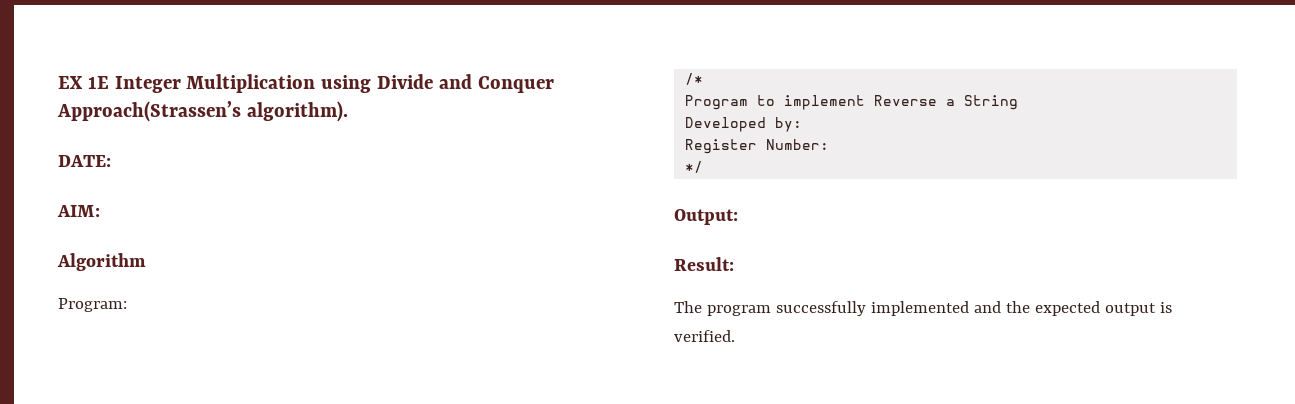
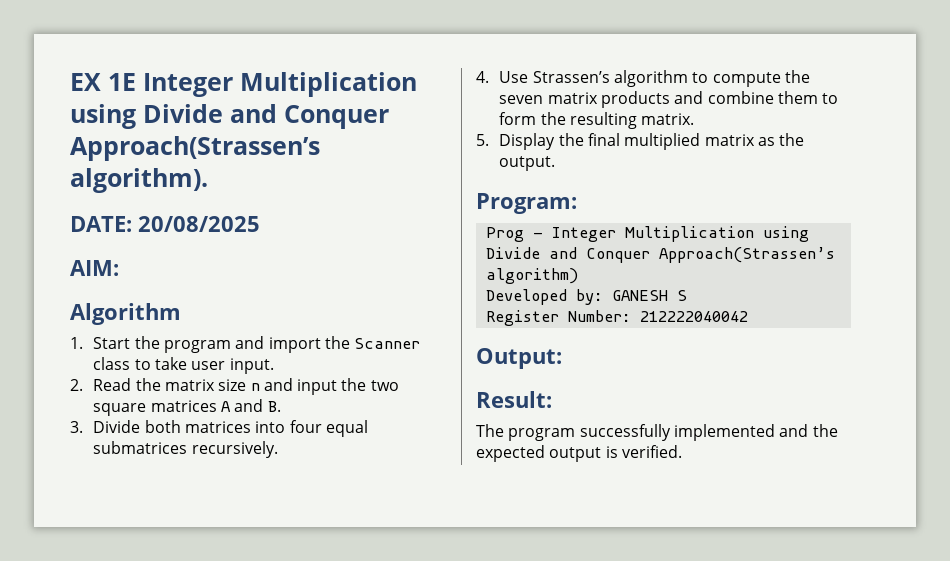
- DATE:
+ DATE: 20/08/2025
+ 1. Start the program and import the Scanner class to take user input.
+ 2. Read the matrix size n and input the two square matrices A and B.
+ 3. Divide both matrices into four equal submatrices recursively.
+ 4. Use Strassen’s algorithm to compute the seven matrix products and combine them to form the resulting matrix.
+ 5. Display the final multiplied matrix as the output.
  Program:
- /*
- Program to implement Reverse a String
+ Prog - Integer Multiplication using Divide and Conquer Approach(Strassen’s algorithm)
- Developed by:
+ Developed by: GANESH S
- Register Number:
- */
+ Register Number: 212222040042

